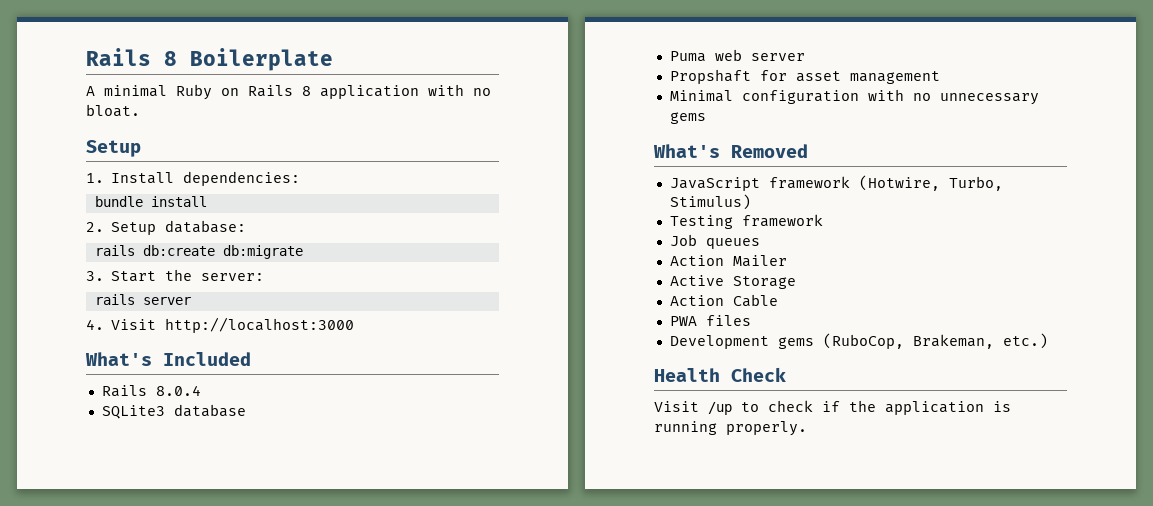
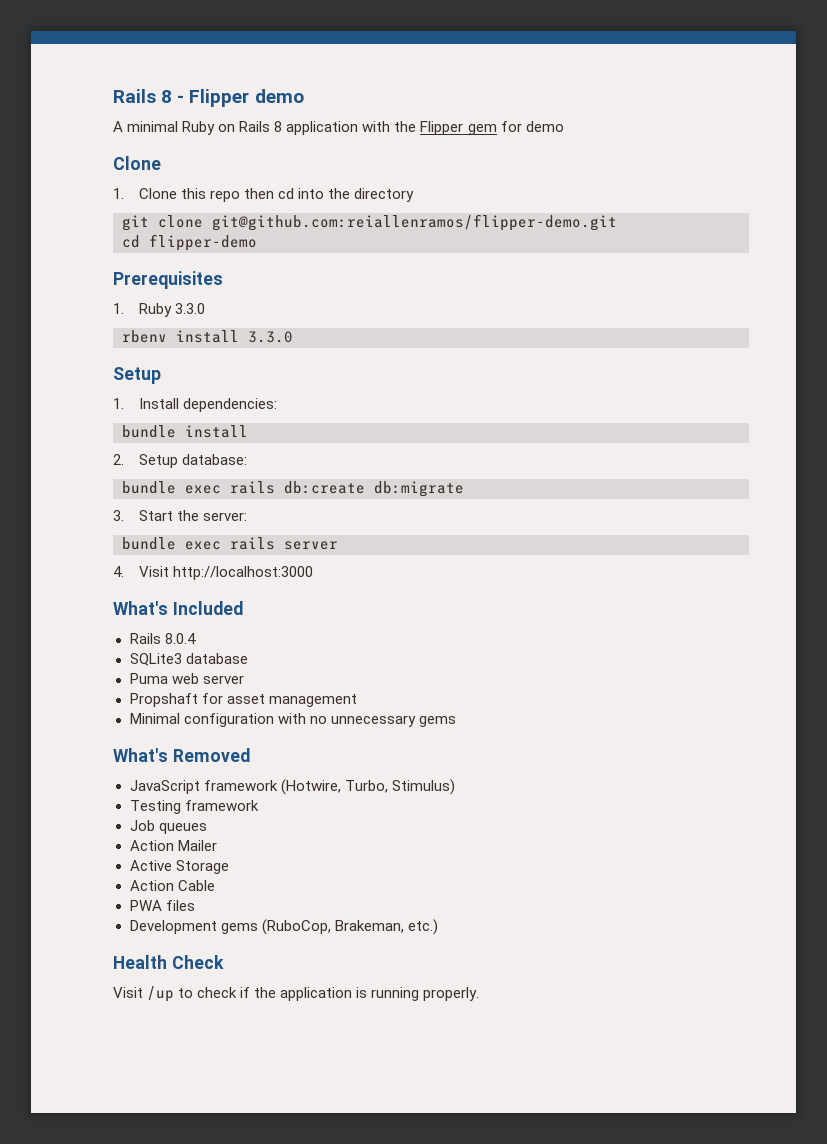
- Rails 8 Boilerplate
+ Rails 8 - Flipper demo
- A minimal Ruby on Rails 8 application with no bloat.
+ A minimal Ruby on Rails 8 application with the Flipper gem for demo
+ Clone
+ 1. Clone this repo then cd into the directory
+ git clone git@github.com:reiallenramos/flipper-demo.git
+ cd flipper-demo
+ Prerequisites
+ 1. Ruby 3.3.0
+ rbenv install 3.3.0
- rails db:create db:migrate
+ bundle exec rails db:create db:migrate
- rails server
+ bundle exec rails server

